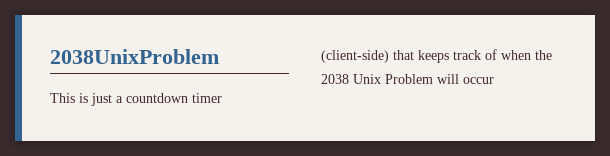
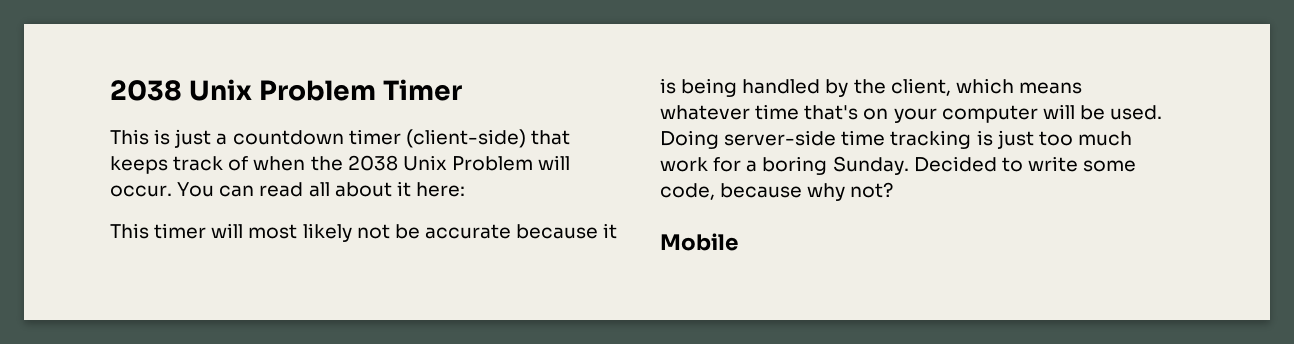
- 2038UnixProblem
+ 2038 Unix Problem Timer
- This is just a countdown timer (client-side) that keeps track of when the 2038 Unix Problem will occur
+ This is just a countdown timer (client-side) that keeps track of when the 2038 Unix Problem will occur. You can read all about it here:
+ This timer will most likely not be accurate because it is being handled by the client, which means whatever time that's on your computer will be used. Doing server-side time tracking is just too much work for a boring Sunday. Decided to write some code, because why not?
+ Mobile

